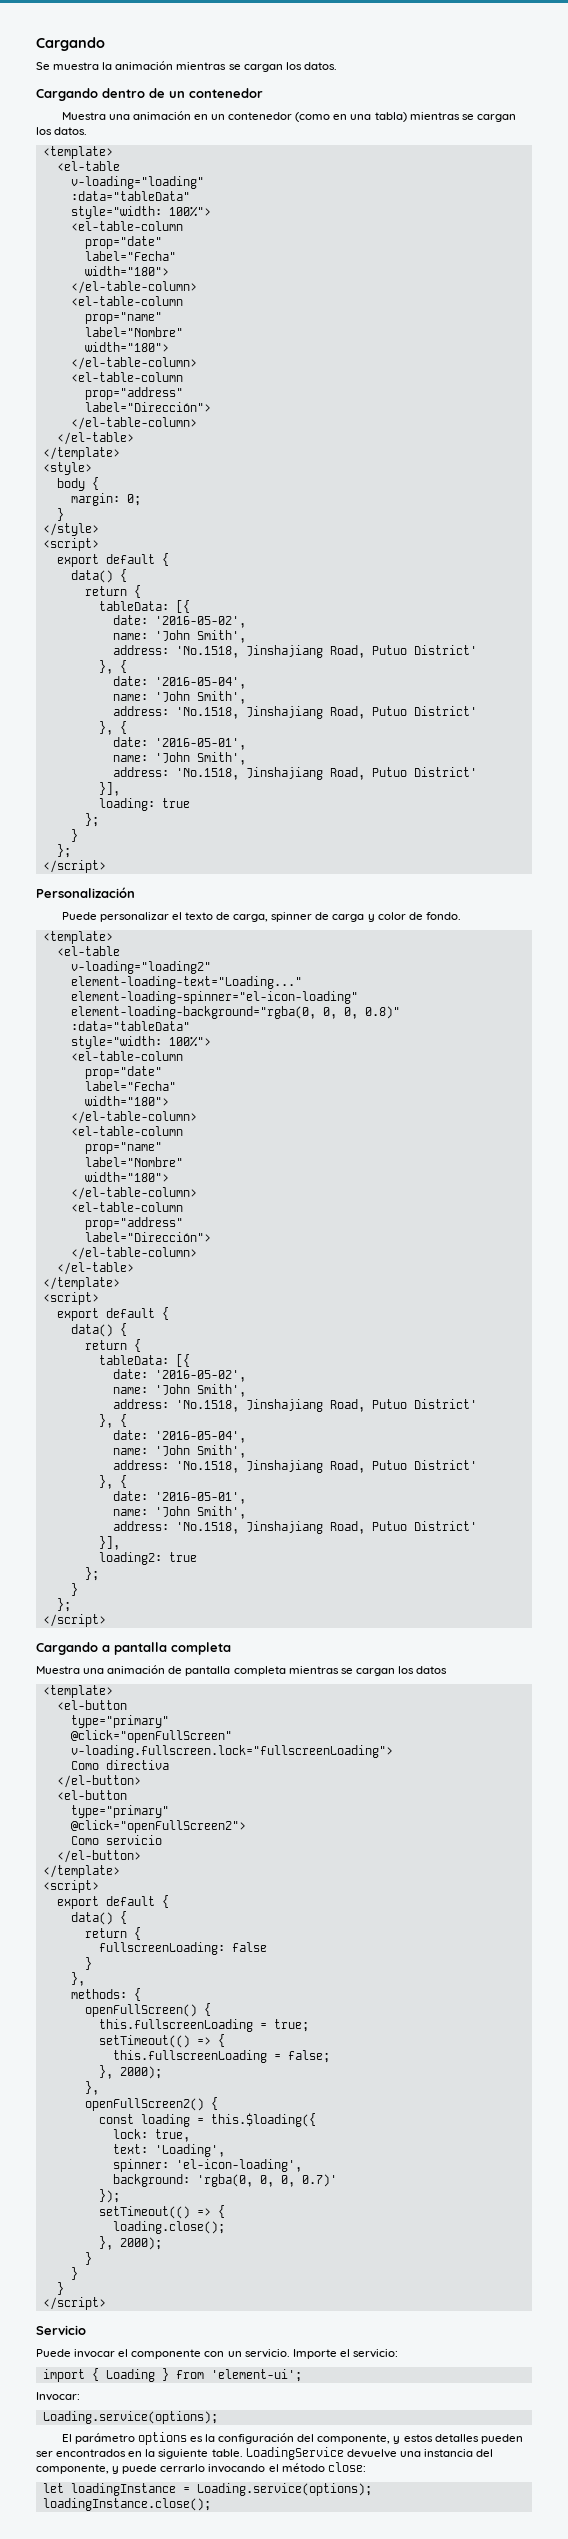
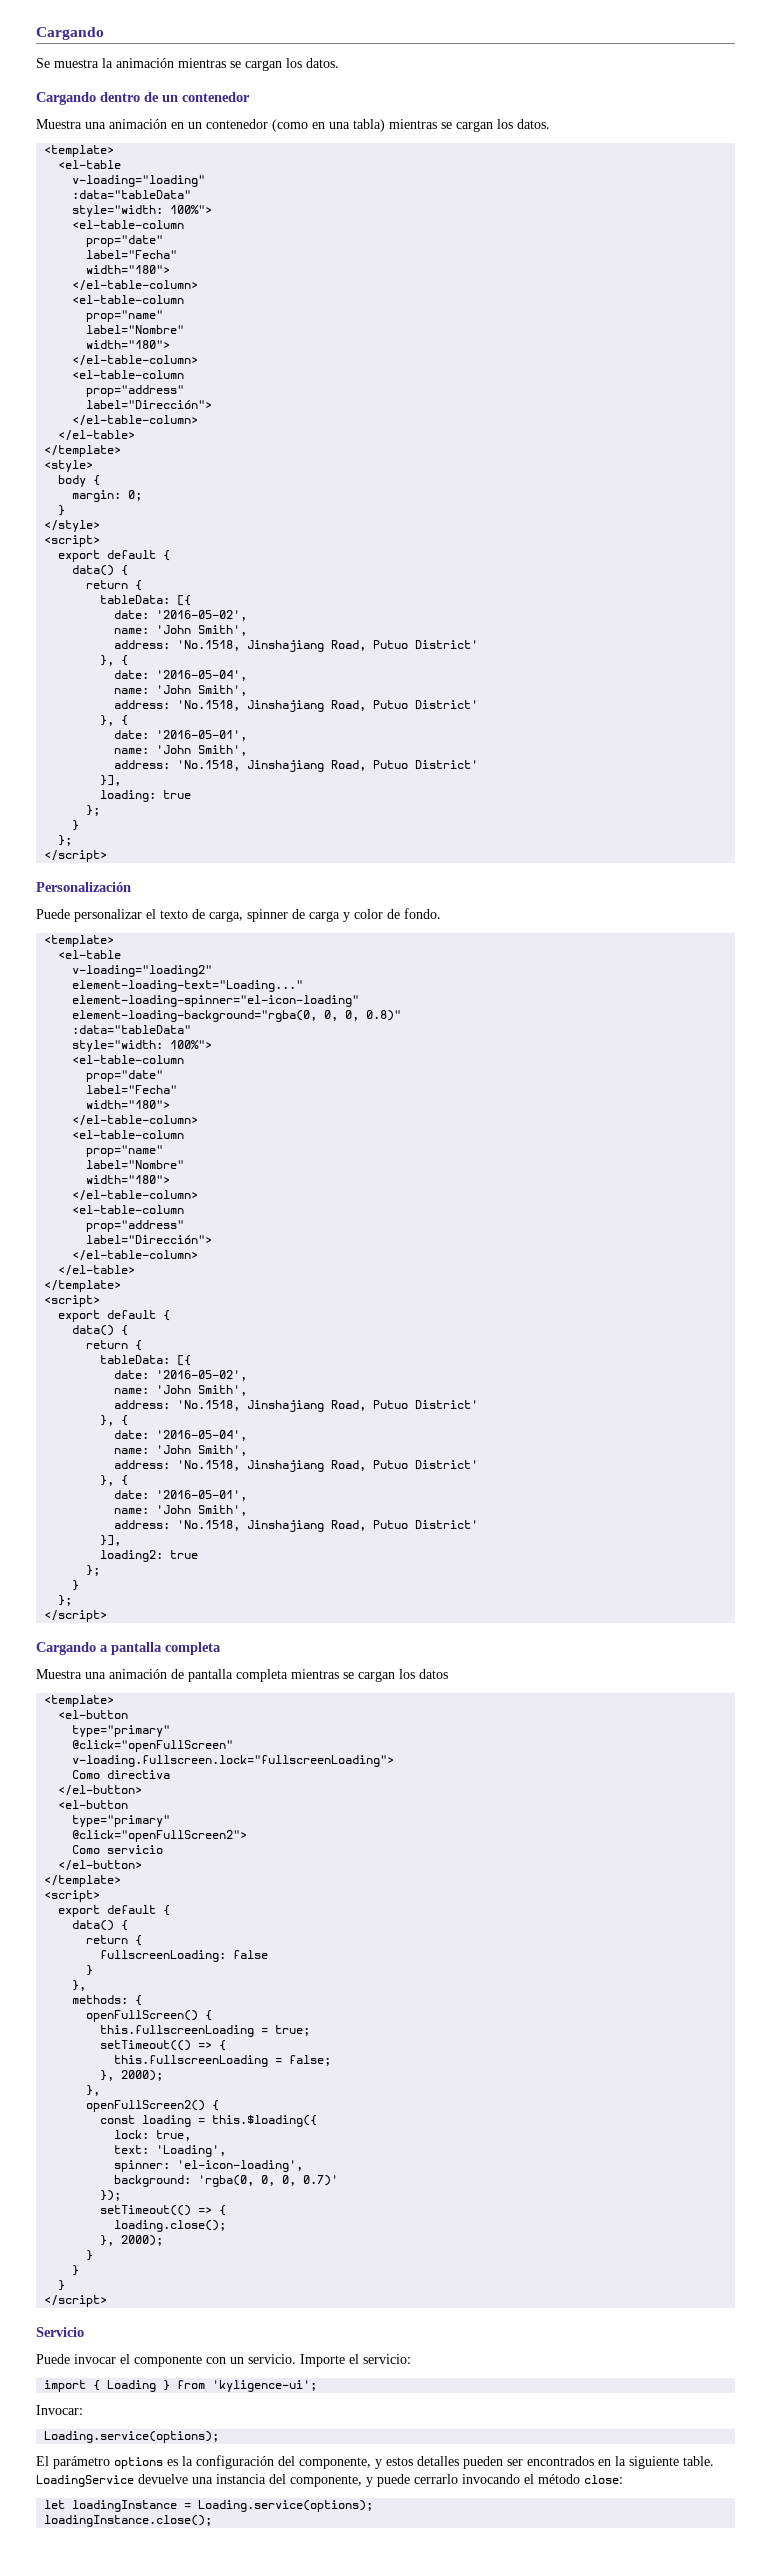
- import { Loading } from 'element-ui';
+ import { Loading } from 'kyligence-ui';

